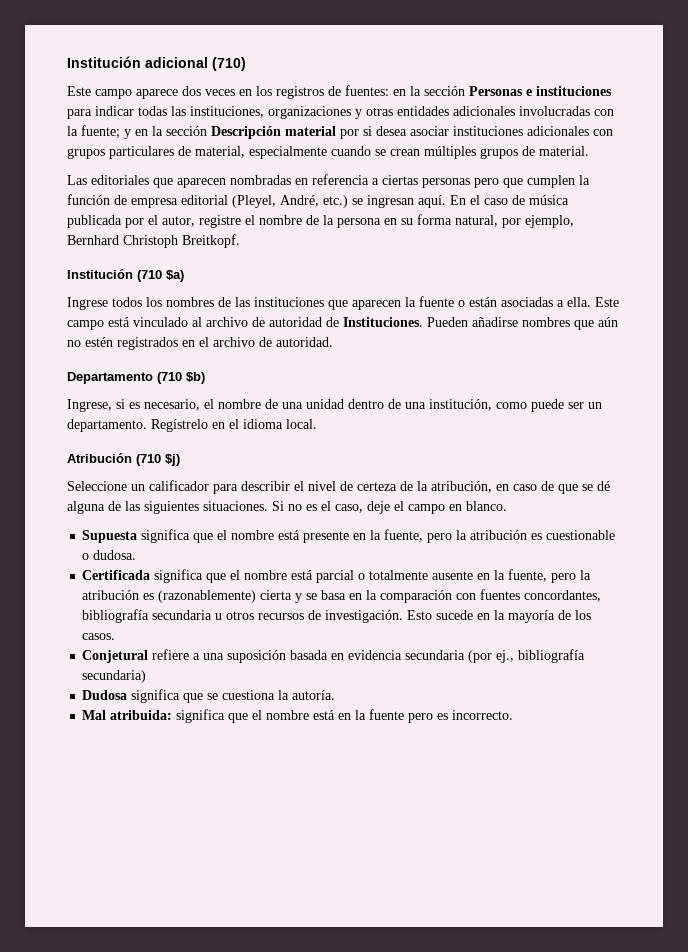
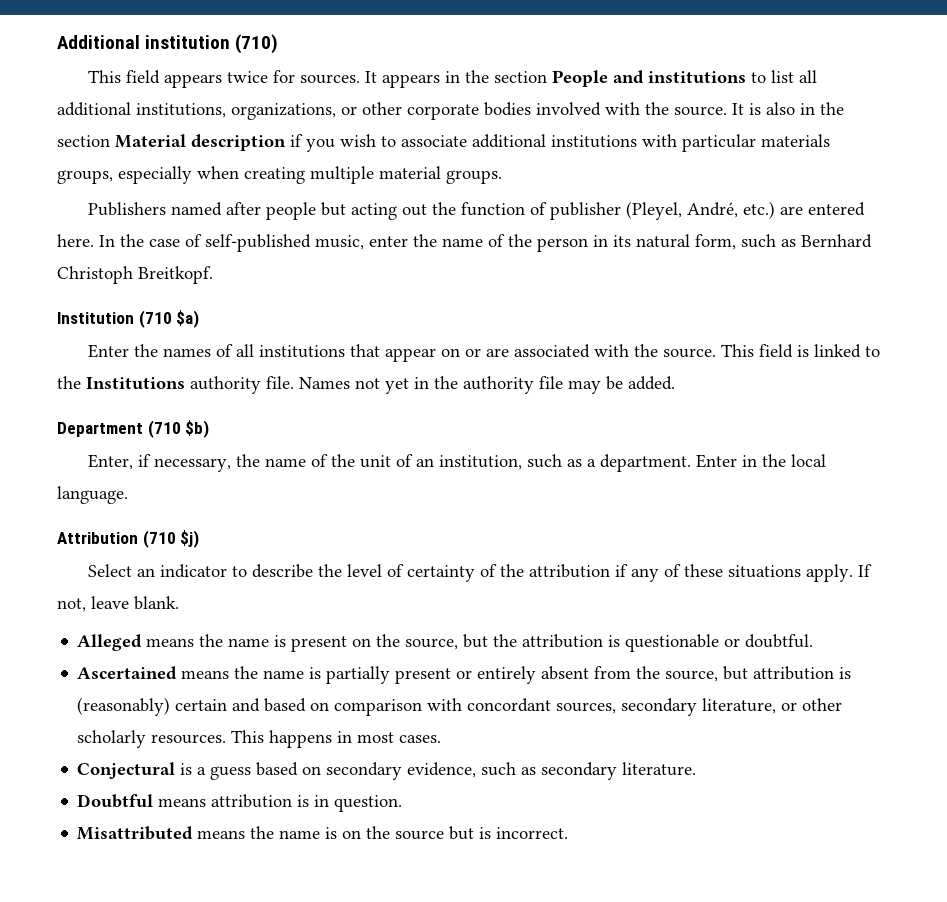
- Institución adicional (710)
+ Additional institution (710)
- Este campo aparece dos veces en los registros de fuentes: en la sección Personas e instituciones para indicar todas las instituciones, organizaciones y otras entidades adicionales involucradas con la fuente; y en la sección Descripción material por si desea asociar instituciones adicionales con grupos particulares de material, especialmente cuando se crean múltiples grupos de material.
- Las editoriales que aparecen nombradas en referencia a ciertas personas pero que cumplen la función de empresa editorial (Pleyel, André, etc.) se ingresan aquí. En el caso de música publicada por el autor, registre el nombre de la persona en su forma natural, por ejemplo, Bernhard Christoph Breitkopf.
+ This field appears twice for sources. It appears in the section People and institutions to list all additional institutions, organizations, or other corporate bodies involved with the source. It is also in the section Material description if you wish to associate additional institutions with particular materials groups, especially when creating multiple material groups.
+ Publishers named after people but acting out the function of publisher (Pleyel, André, etc.) are entered here. In the case of self-published music, enter the name of the person in its natural form, such as Bernhard Christoph Breitkopf.
- Institución (710 $a)
+ Institution (710 $a)
- Ingrese todos los nombres de las instituciones que aparecen la fuente o están asociadas a ella. Este campo está vinculado al archivo de autoridad de Instituciones. Pueden añadirse nombres que aún no estén registrados en el archivo de autoridad.
- Departamento (710 $b)
- Ingrese, si es necesario, el nombre de una unidad dentro de una institución, como puede ser un departamento. Regístrelo en el idioma local.
- Atribución (710 $j)
- Seleccione un calificador para describir el nivel de certeza de la atribución, en caso de que se dé alguna de las siguientes situaciones. Si no es el caso, deje el campo en blanco.
- Supuesta significa que el nombre está presente en la fuente, pero la atribución es cuestionable o dudosa.
- Certificada significa que el nombre está parcial o totalmente ausente en la fuente, pero la atribución es (razonablemente) cierta y se basa en la comparación con fuentes concordantes, bibliografía secundaria u otros recursos de investigación. Esto sucede en la mayoría de los casos.
- Conjetural refiere a una suposición basada en evidencia secundaria (por ej., bibliografía secundaria)
- Dudosa significa que se cuestiona la autoría.
- Mal atribuida: significa que el nombre está en la fuente pero es incorrecto.
+ Enter the names of all institutions that appear on or are associated with the source. This field is linked to the Institutions authority file. Names not yet in the authority file may be added.
+ Department (710 $b)
+ Enter, if necessary, the name of the unit of an institution, such as a department. Enter in the local language.
+ Attribution (710 $j)
+ Select an indicator to describe the level of certainty of the attribution if any of these situations apply. If not, leave blank.
+ Alleged means the name is present on the source, but the attribution is questionable or doubtful.
+ Ascertained means the name is partially present or entirely absent from the source, but attribution is (reasonably) certain and based on comparison with concordant sources, secondary literature, or other scholarly resources. This happens in most cases.
+ Conjectural is a guess based on secondary evidence, such as secondary literature.
+ Doubtful means attribution is in question.
+ Misattributed means the name is on the source but is incorrect.

